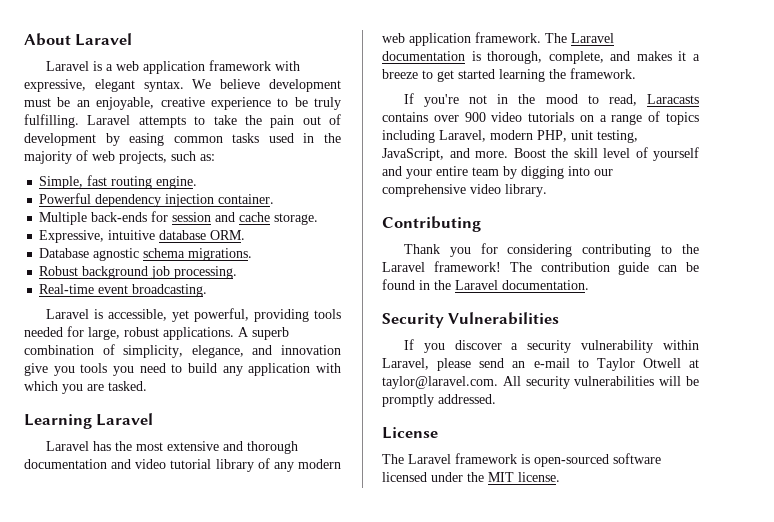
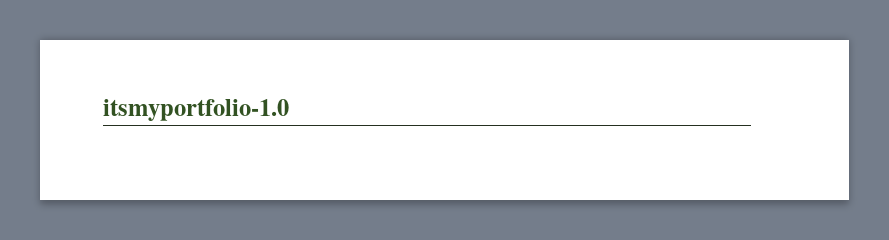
- About Laravel
- Laravel is a web application framework with expressive, elegant syntax. We believe development must be an enjoyable, creative experience to be truly fulfilling. Laravel attempts to take the pain out of development by easing common tasks used in the majority of web projects, such as:
- Simple, fast routing engine.
- Powerful dependency injection container.
- Multiple back-ends for session and cache storage.
- Expressive, intuitive database ORM.
- Database agnostic schema migrations.
- Robust background job processing.
- Real-time event broadcasting.
- Laravel is accessible, yet powerful, providing tools needed for large, robust applications. A superb combination of simplicity, elegance, and innovation give you tools you need to build any application with which you are tasked.
- Learning Laravel
- Laravel has the most extensive and thorough documentation and video tutorial library of any modern web application framework. The Laravel documentation is thorough, complete, and makes it a breeze to get started learning the framework.
- If you're not in the mood to read, Laracasts contains over 900 video tutorials on a range of topics including Laravel, modern PHP, unit testing, JavaScript, and more. Boost the skill level of yourself and your entire team by digging into our comprehensive video library.
- Contributing
- Thank you for considering contributing to the Laravel framework! The contribution guide can be found in the Laravel documentation.
- Security Vulnerabilities
- If you discover a security vulnerability within Laravel, please send an e-mail to Taylor Otwell at taylor@laravel.com. All security vulnerabilities will be promptly addressed.
- License
- The Laravel framework is open-sourced software licensed under the MIT license.
+ itsmyportfolio-1.0

